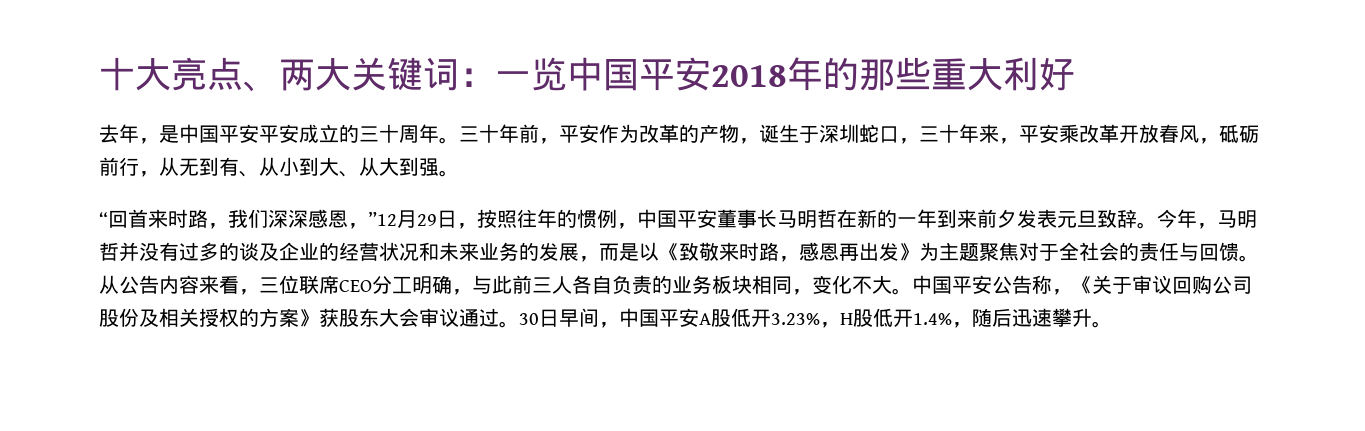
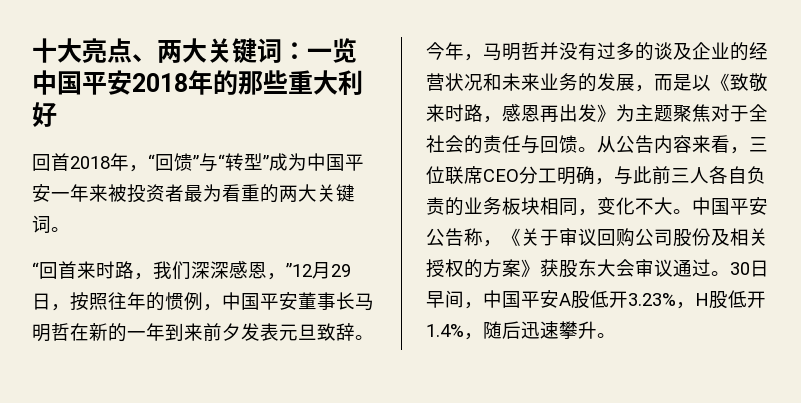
- 去年，是中国平安平安成立的三十周年。三十年前，平安作为改革的产物，诞生于深圳蛇口，三十年来，平安乘改革开放春风，砥砺前行，从无到有、从小到大、从大到强。
+ 回首2018年，“回馈”与“转型”成为中国平安一年来被投资者最为看重的两大关键词。

